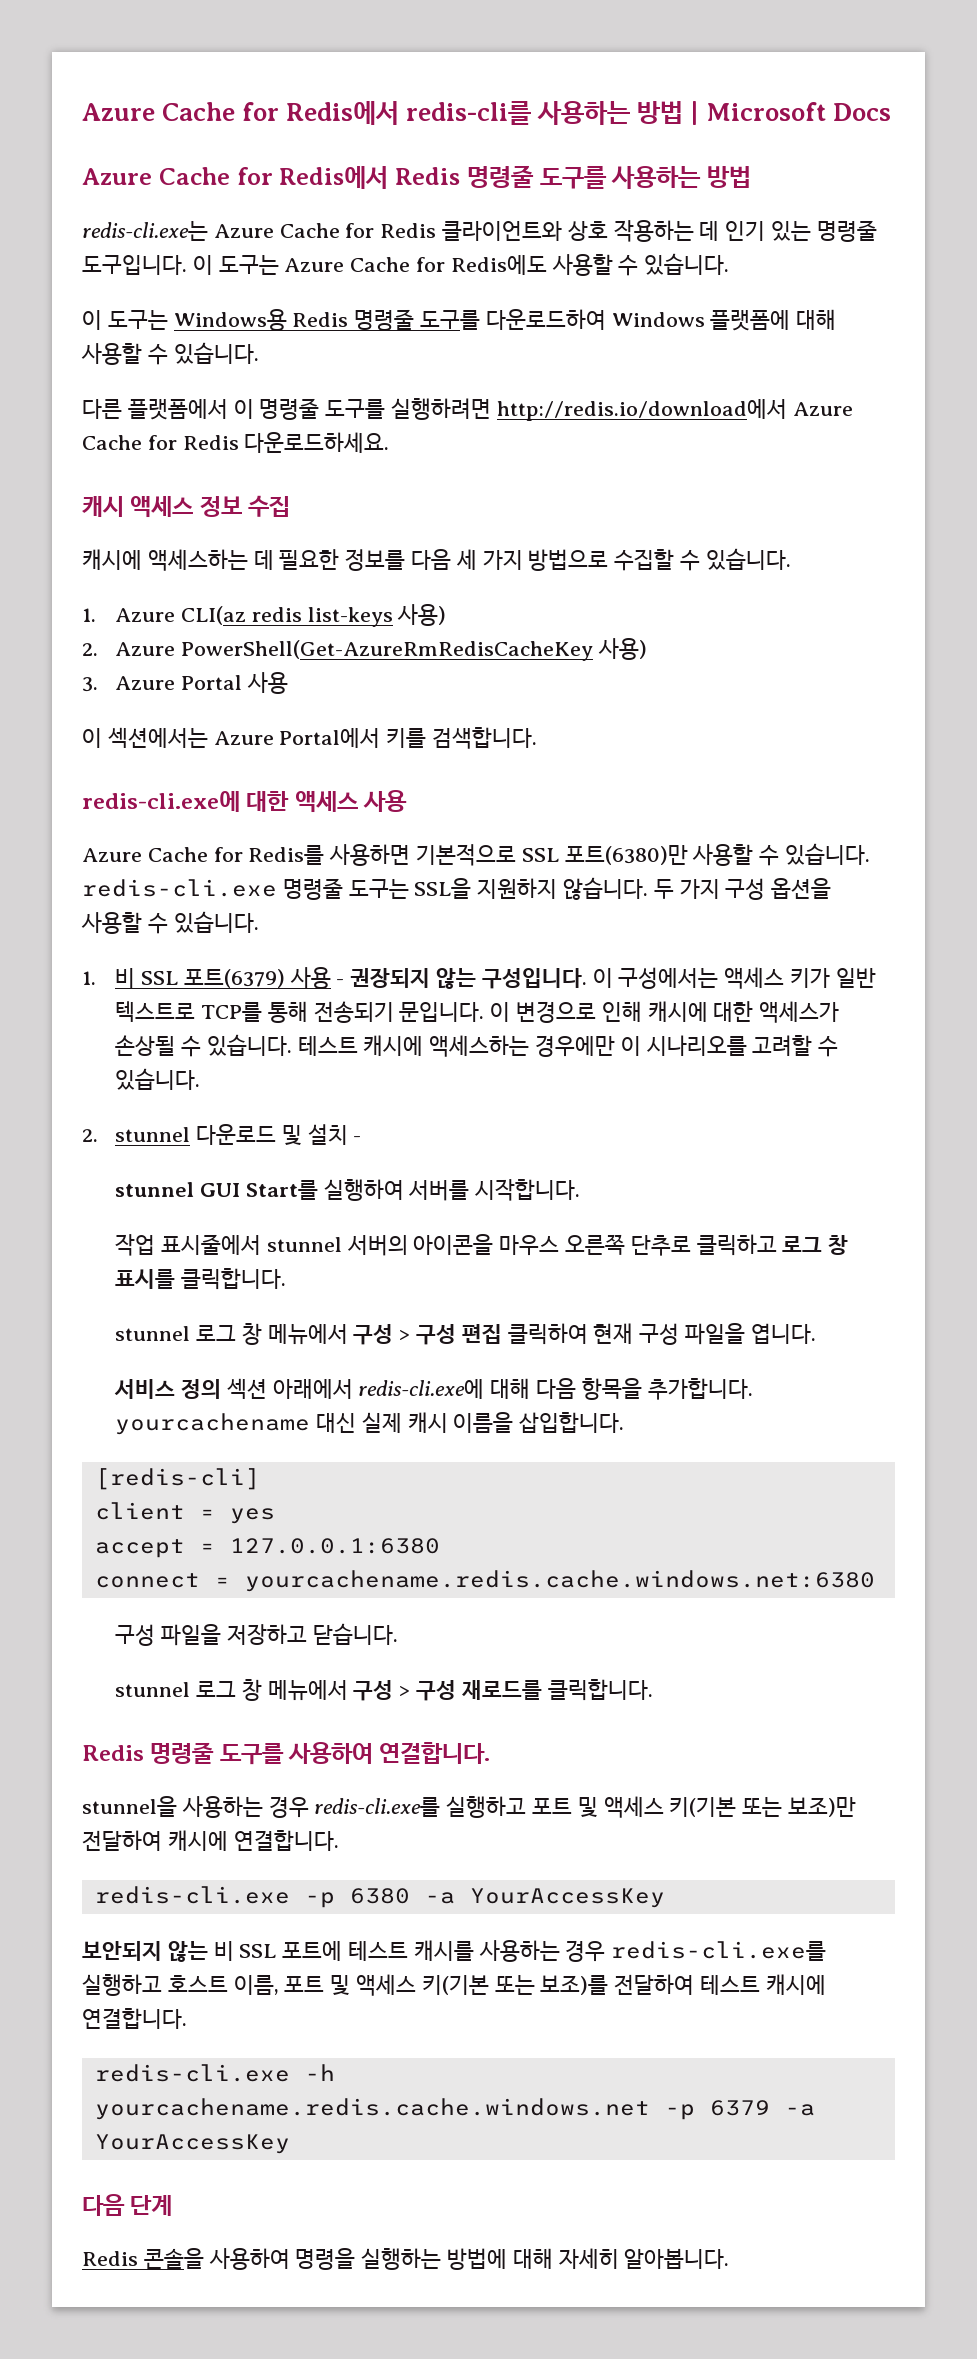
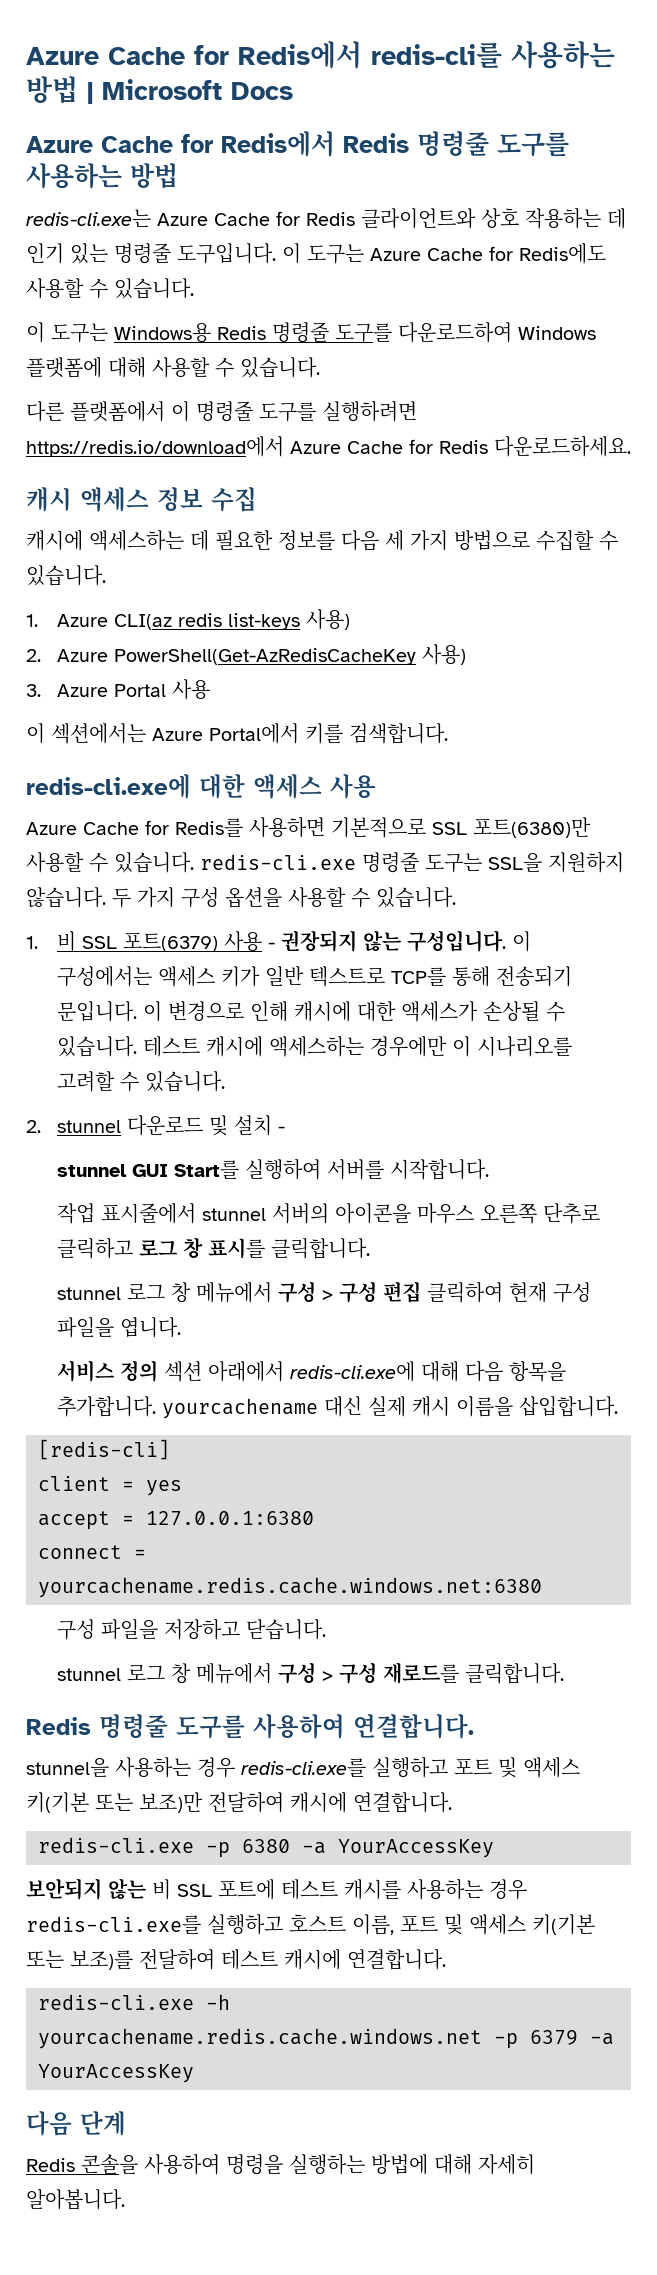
- 다른 플랫폼에서 이 명령줄 도구를 실행하려면 http://redis.io/download에서 Azure Cache for Redis 다운로드하세요.
+ 다른 플랫폼에서 이 명령줄 도구를 실행하려면 https://redis.io/download에서 Azure Cache for Redis 다운로드하세요.
- 2. Azure PowerShell(Get-AzureRmRedisCacheKey 사용)
+ 2. Azure PowerShell(Get-AzRedisCacheKey 사용)

